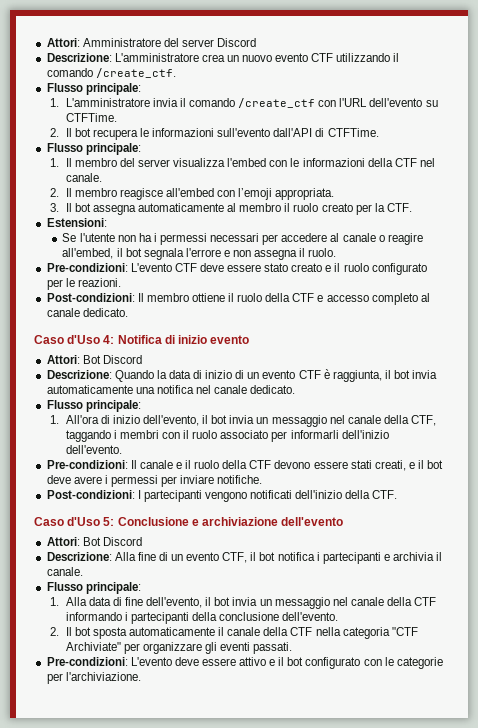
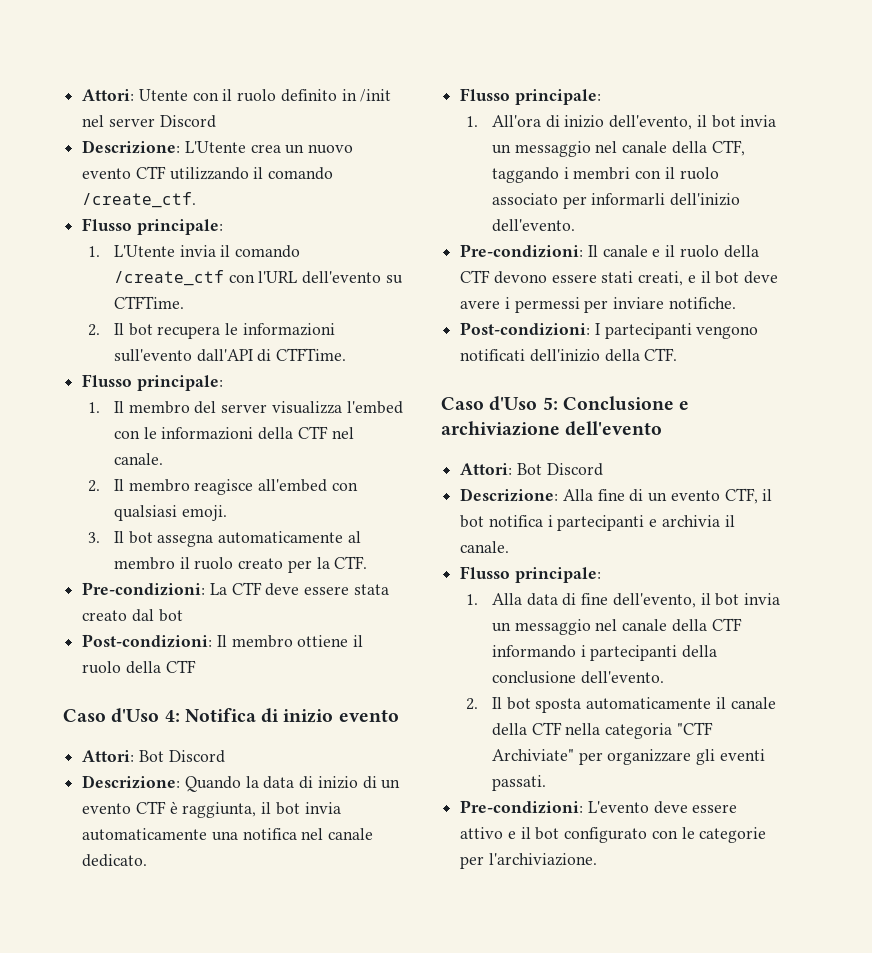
- Attori: Amministratore del server Discord
+ Attori: Utente con il ruolo definito in /init nel server Discord
- Descrizione: L'amministratore crea un nuovo evento CTF utilizzando il comando /create_ctf.
+ Descrizione: L'Utente crea un nuovo evento CTF utilizzando il comando /create_ctf.
- 1. L'amministratore invia il comando /create_ctf con l'URL dell'evento su CTFTime.
+ 1. L'Utente invia il comando /create_ctf con l'URL dell'evento su CTFTime.
- 2. Il membro reagisce all'embed con l’emoji appropriata.
+ 2. Il membro reagisce all'embed con qualsiasi emoji.
- Estensioni:
- Se l'utente non ha i permessi necessari per accedere al canale o reagire all'embed, il bot segnala l'errore e non assegna il ruolo.
- Pre-condizioni: L'evento CTF deve essere stato creato e il ruolo configurato per le reazioni.
+ Pre-condizioni: La CTF deve essere stata creato dal bot
- Post-condizioni: Il membro ottiene il ruolo della CTF e accesso completo al canale dedicato.
+ Post-condizioni: Il membro ottiene il ruolo della CTF

